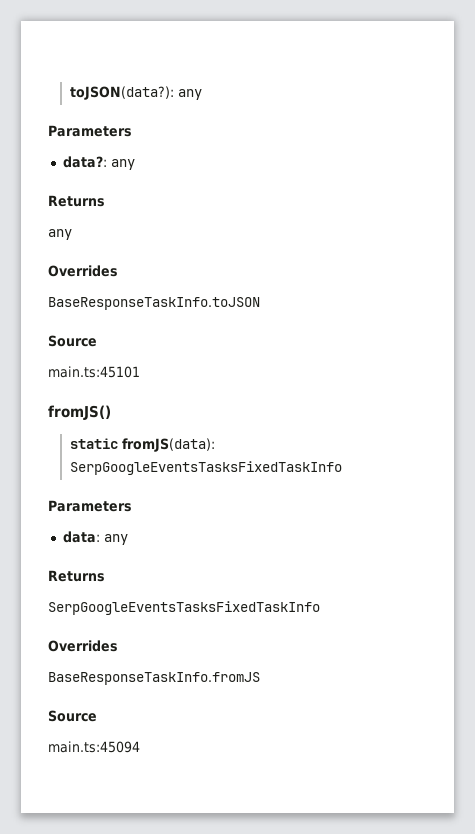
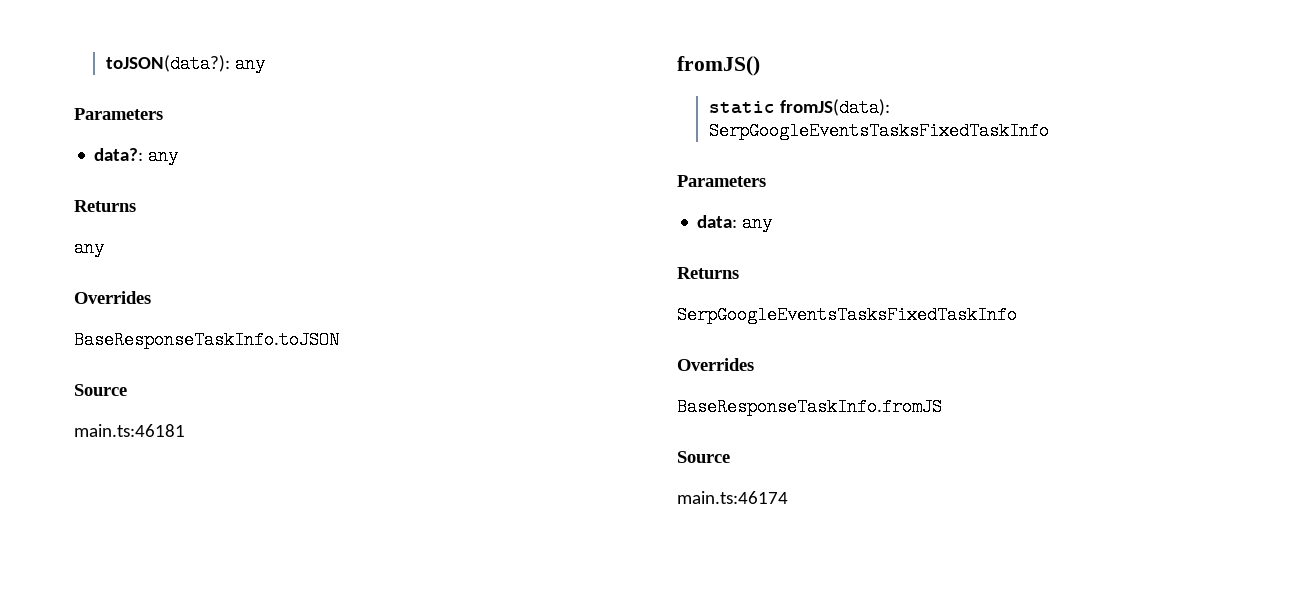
- main.ts:45101
+ main.ts:46181
- main.ts:45094
+ main.ts:46174

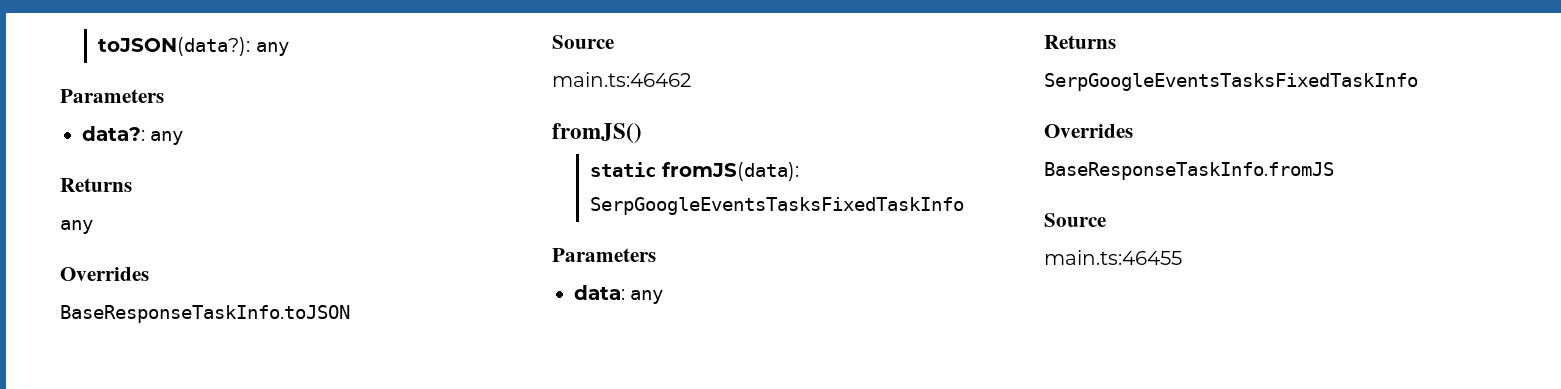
- main.ts:46181
+ main.ts:46462
- main.ts:46174
+ main.ts:46455

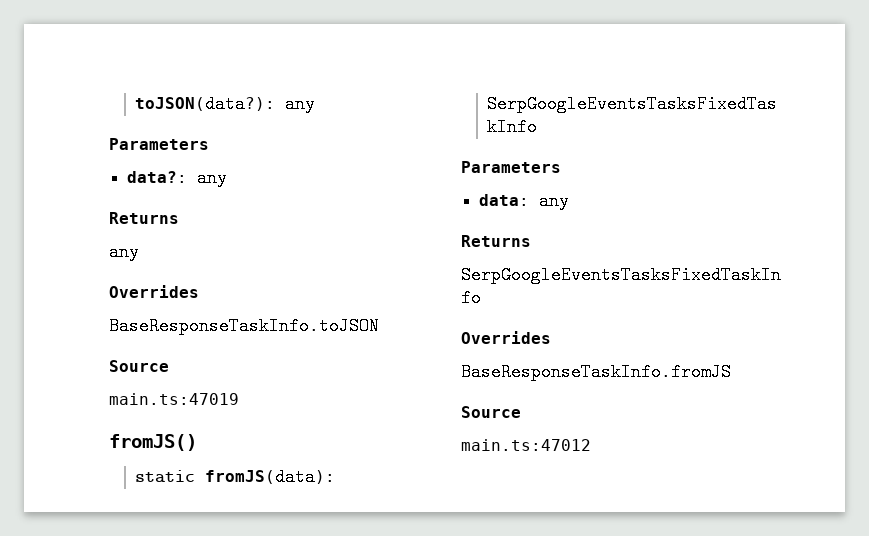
- main.ts:46462
+ main.ts:47019
- main.ts:46455
+ main.ts:47012

